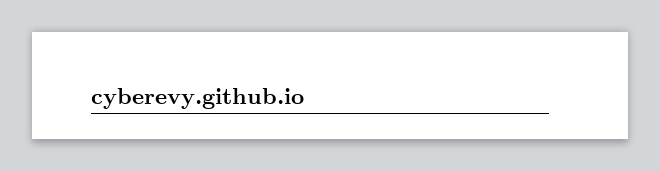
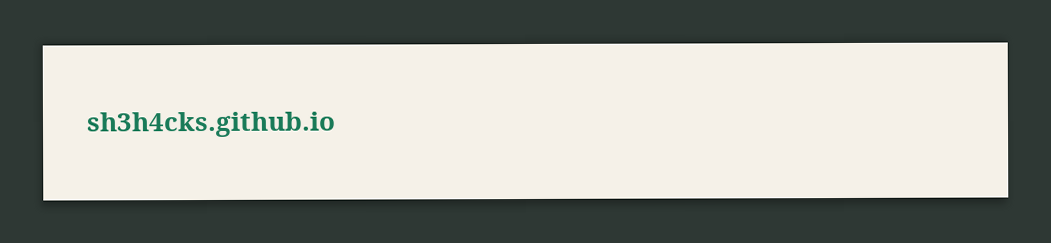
- cyberevy.github.io
+ sh3h4cks.github.io

